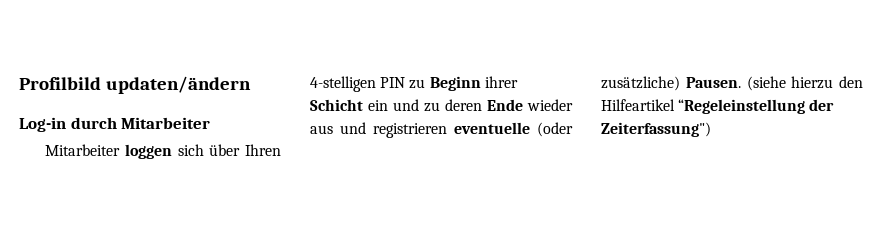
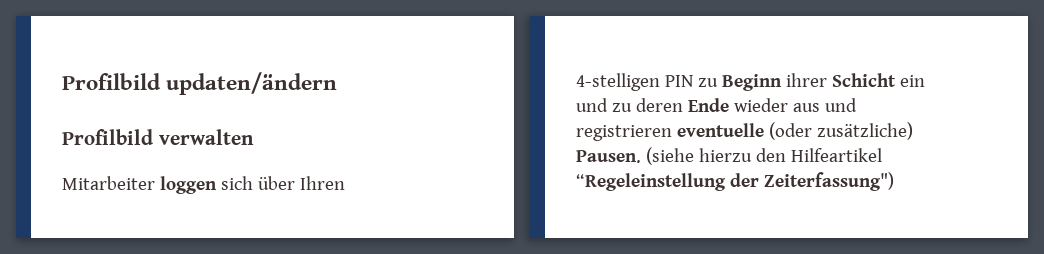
- Log-in durch Mitarbeiter
+ Profilbild verwalten

